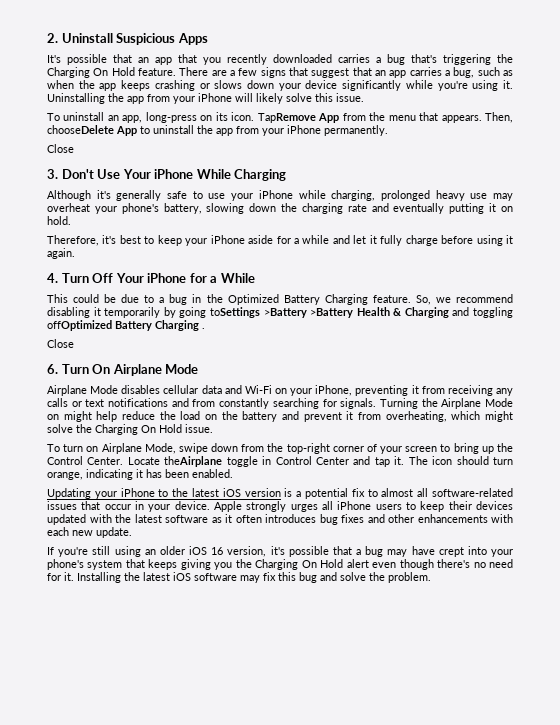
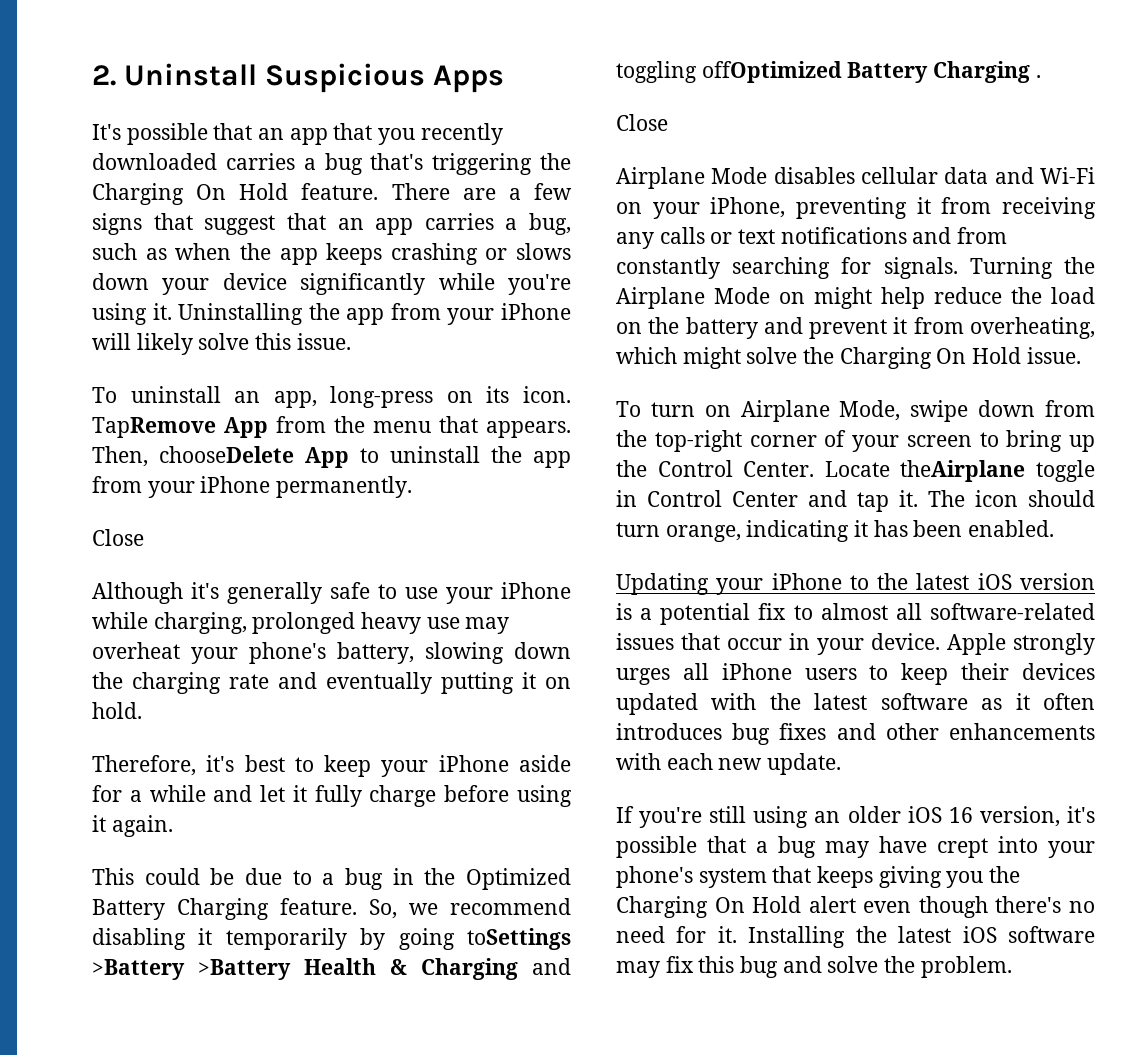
- 3. Don't Use Your iPhone While Charging
- 4. Turn Off Your iPhone for a While
- 6. Turn On Airplane Mode

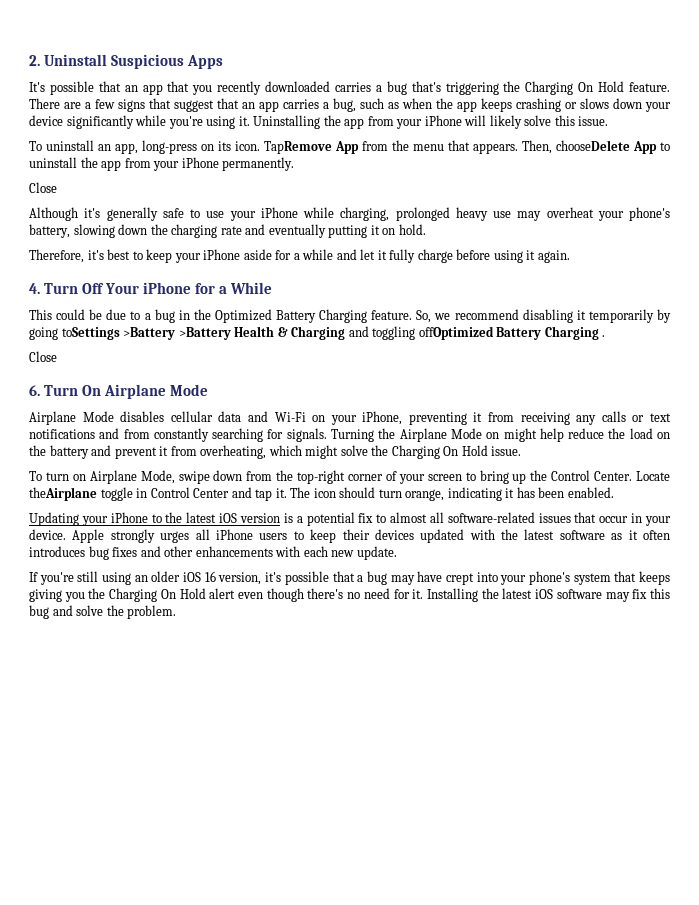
+ 4. Turn Off Your iPhone for a While
+ 6. Turn On Airplane Mode

